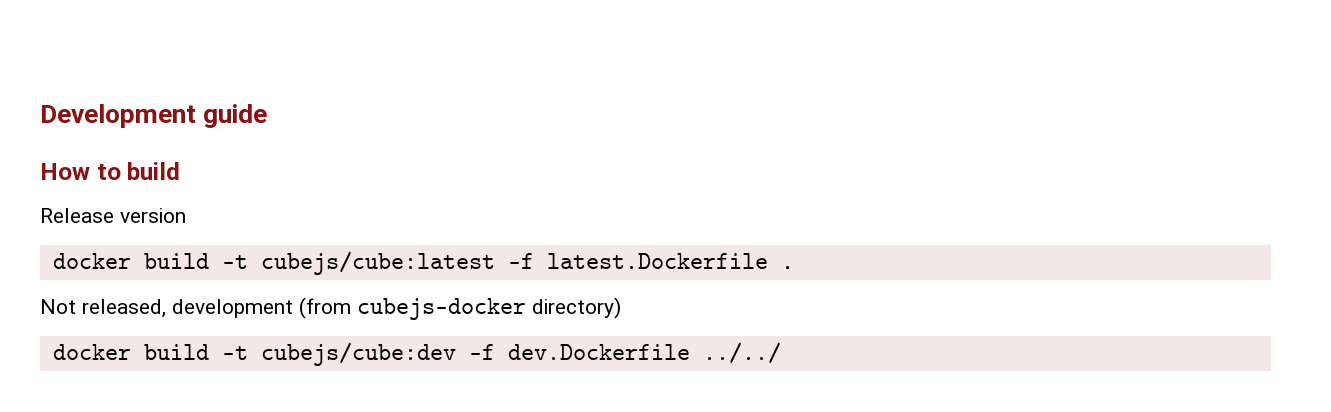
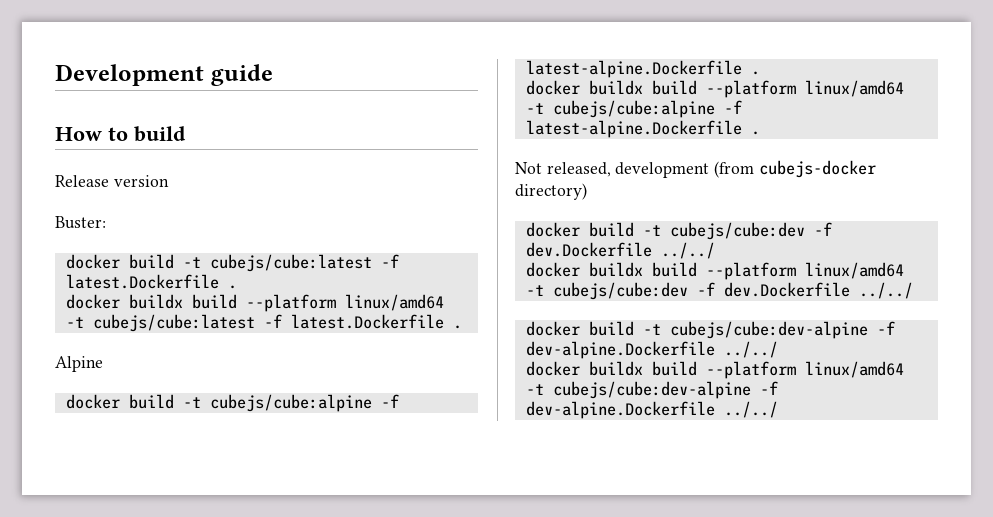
+ Buster:
+ docker buildx build --platform linux/amd64 -t cubejs/cube:latest -f latest.Dockerfile .
+ Alpine
+ docker build -t cubejs/cube:alpine -f latest-alpine.Dockerfile .
+ docker buildx build --platform linux/amd64 -t cubejs/cube:alpine -f latest-alpine.Dockerfile .
+ docker buildx build --platform linux/amd64 -t cubejs/cube:dev -f dev.Dockerfile ../../
+ docker build -t cubejs/cube:dev-alpine -f dev-alpine.Dockerfile ../../
+ docker buildx build --platform linux/amd64 -t cubejs/cube:dev-alpine -f dev-alpine.Dockerfile ../../

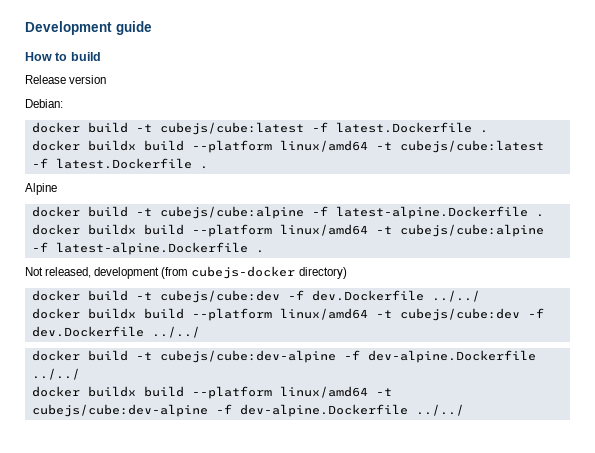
- Buster:
+ Debian:

